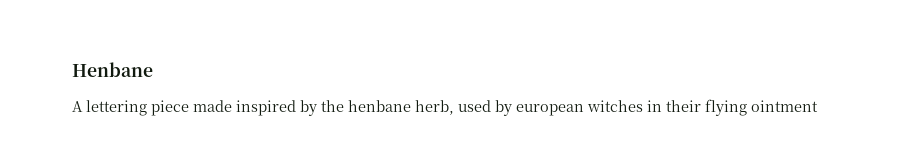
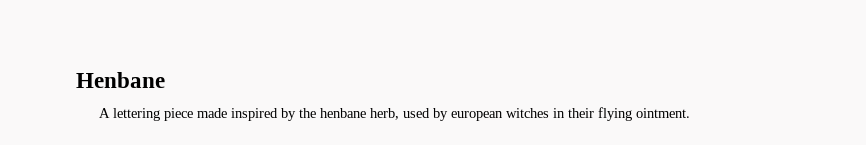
- A lettering piece made inspired by the henbane herb, used by european witches in their flying ointment
+ A lettering piece made inspired by the henbane herb, used by european witches in their flying ointment.

